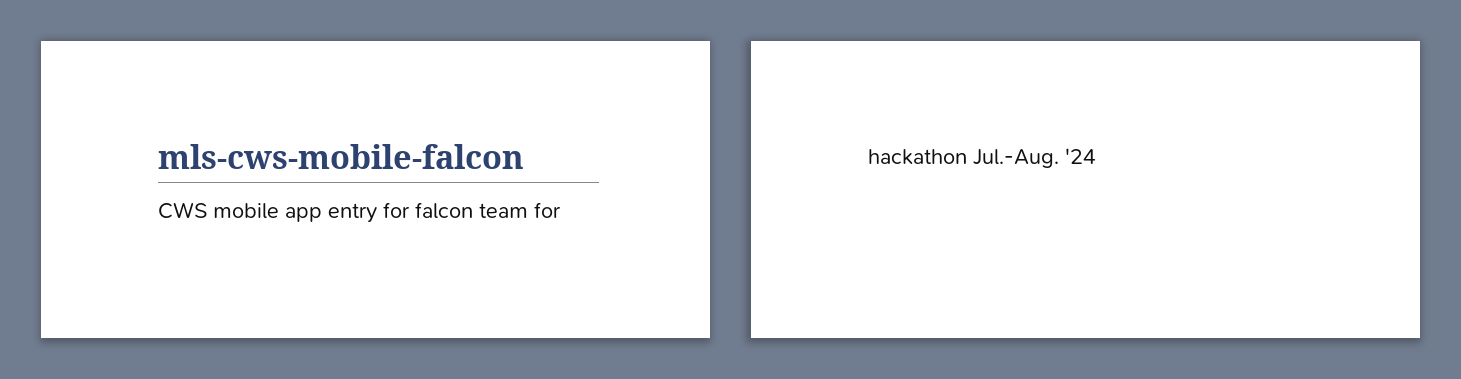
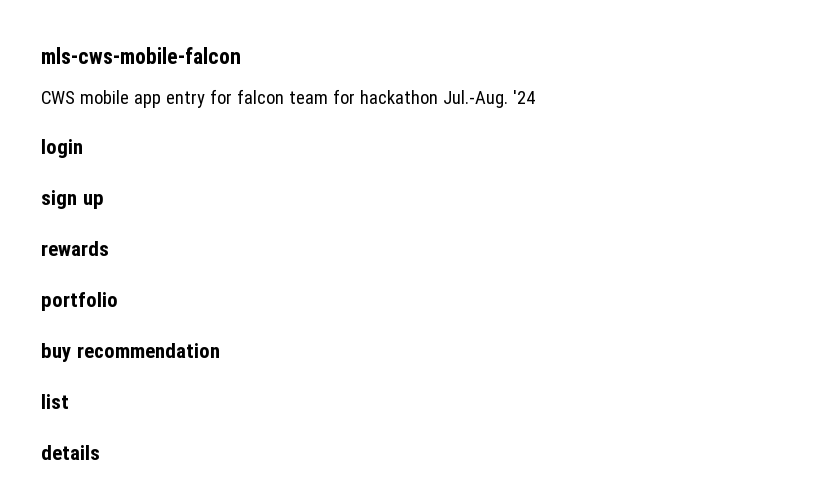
+ login
+ sign up
+ rewards
+ portfolio
+ buy recommendation
+ list
+ details

